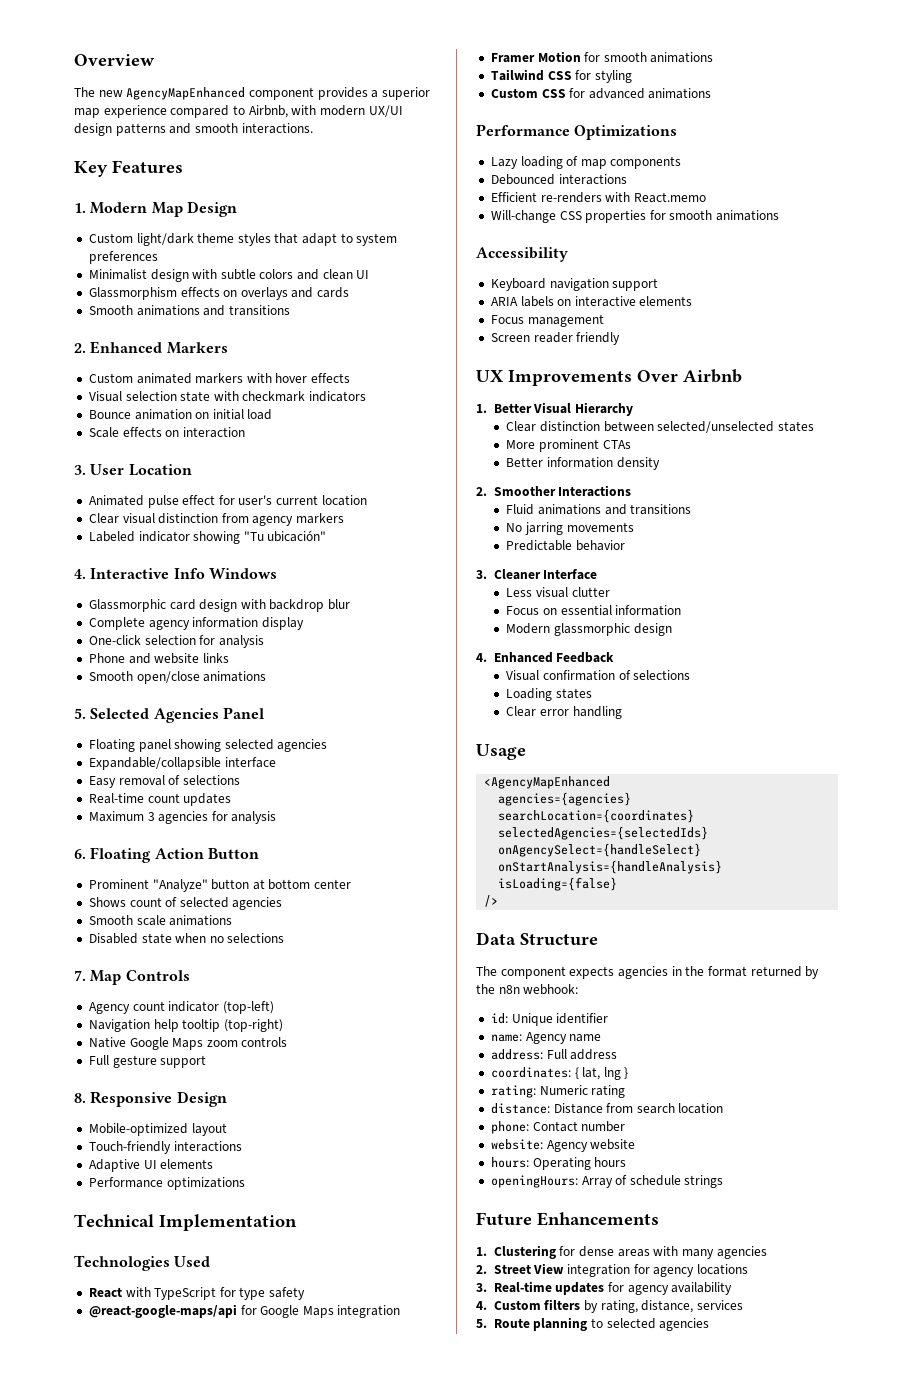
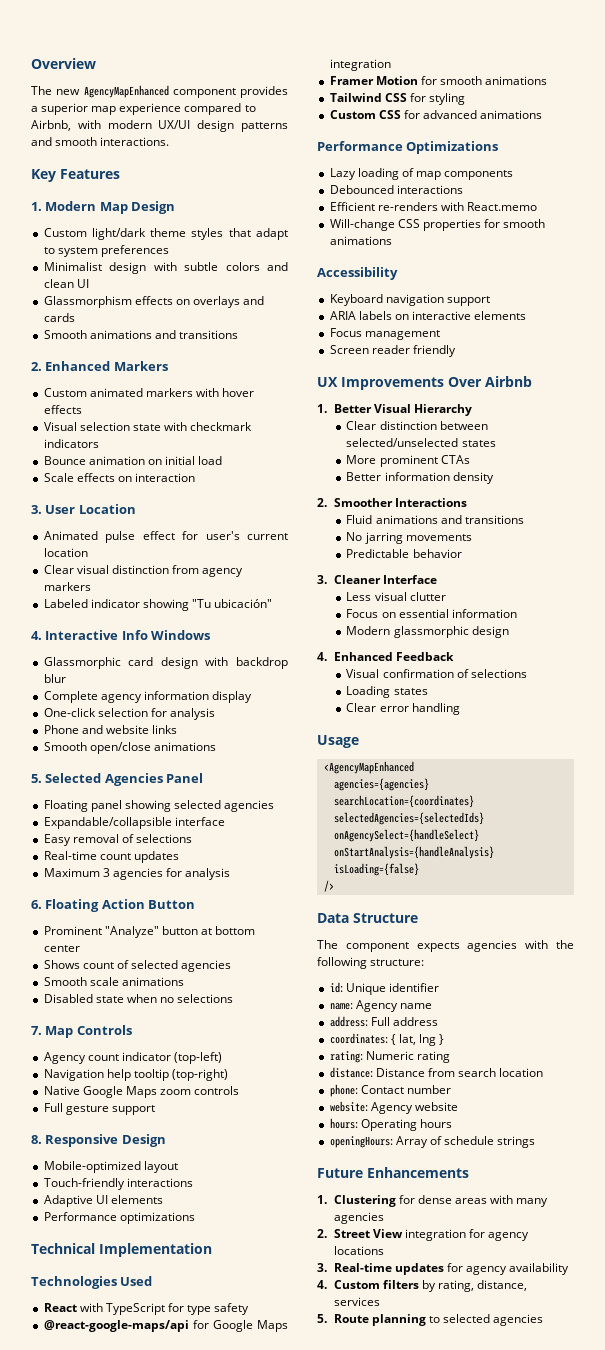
- The component expects agencies in the format returned by the n8n webhook:
+ The component expects agencies with the following structure:

